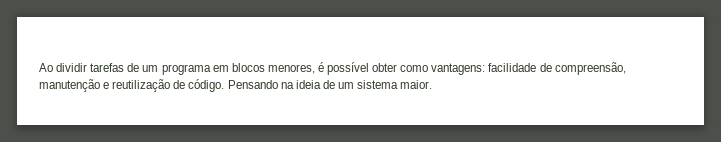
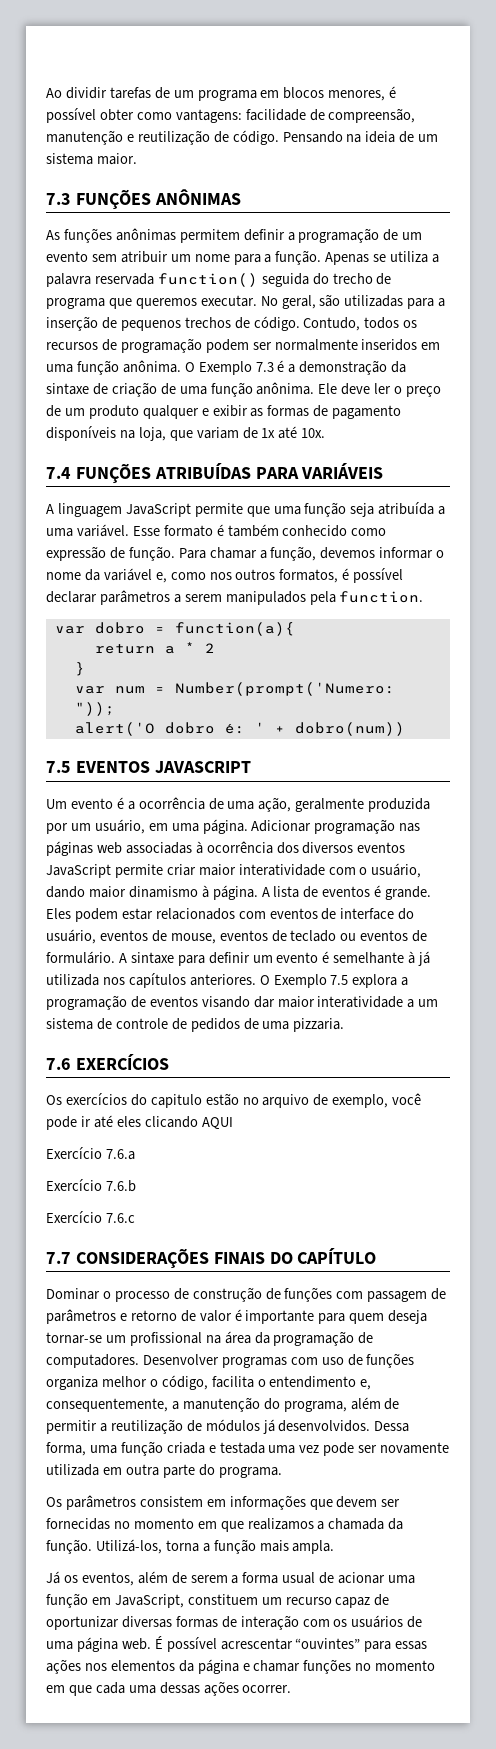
+ 7.3 FUNÇÕES ANÔNIMAS
+ As funções anônimas permitem definir a programação de um evento sem atribuir um nome para a função. Apenas se utiliza a palavra reservada function() seguida do trecho de programa que queremos executar. No geral, são utilizadas para a inserção de pequenos trechos de código. Contudo, todos os recursos de programação podem ser normalmente inseridos em uma função anônima. O Exemplo 7.3 é a demonstração da sintaxe de criação de uma função anônima. Ele deve ler o preço de um produto qualquer e exibir as formas de pagamento disponíveis na loja, que variam de 1x até 10x.
+ 7.4 FUNÇÕES ATRIBUÍDAS PARA VARIÁVEIS
+ A linguagem JavaScript permite que uma função seja atribuída a uma variável. Esse formato é também conhecido como expressão de função. Para chamar a função, devemos informar o nome da variável e, como nos outros formatos, é possível declarar parâmetros a serem manipulados pela function.
+ var dobro = function(a){
+ return a * 2
+ }
+ var num = Number(prompt('Numero: "));
+ alert('O dobro é: ' + dobro(num))
+ 7.5 EVENTOS JAVASCRIPT
+ Um evento é a ocorrência de uma ação, geralmente produzida por um usuário, em uma página. Adicionar programação nas páginas web associadas à ocorrência dos diversos eventos JavaScript permite criar maior interatividade com o usuário, dando maior dinamismo à página. A lista de eventos é grande. Eles podem estar relacionados com eventos de interface do usuário, eventos de mouse, eventos de teclado ou eventos de formulário. A sintaxe para definir um evento é semelhante à já utilizada nos capítulos anteriores. O Exemplo 7.5 explora a programação de eventos visando dar maior interatividade a um sistema de controle de pedidos de uma pizzaria.
+ 7.6 EXERCÍCIOS
+ Os exercícios do capitulo estão no arquivo de exemplo, você pode ir até eles clicando AQUI
+ Exercício 7.6.a
+ Exercício 7.6.b
+ Exercício 7.6.c
+ 7.7 CONSIDERAÇÕES FINAIS DO CAPÍTULO
+ Dominar o processo de construção de funções com passagem de parâmetros e retorno de valor é importante para quem deseja tornar-se um profissional na área da programação de computadores. Desenvolver programas com uso de funções organiza melhor o código, facilita o entendimento e, consequentemente, a manutenção do programa, além de permitir a reutilização de módulos já desenvolvidos. Dessa forma, uma função criada e testada uma vez pode ser novamente utilizada em outra parte do programa.
+ Os parâmetros consistem em informações que devem ser fornecidas no momento em que realizamos a chamada da função. Utilizá-los, torna a função mais ampla.
+ Já os eventos, além de serem a forma usual de acionar uma função em JavaScript, constituem um recurso capaz de oportunizar diversas formas de interação com os usuários de uma página web. É possível acrescentar “ouvintes” para essas ações nos elementos da página e chamar funções no momento em que cada uma dessas ações ocorrer.

